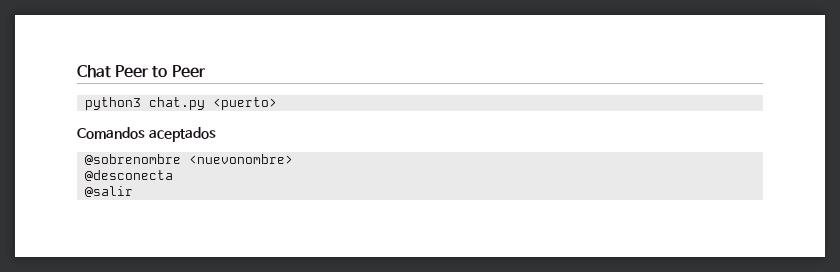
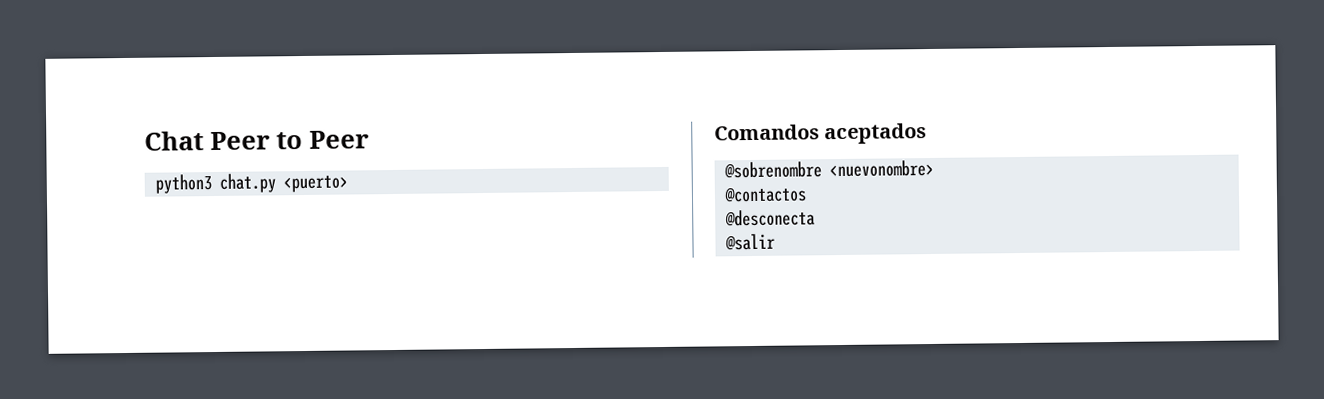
+ @contactos

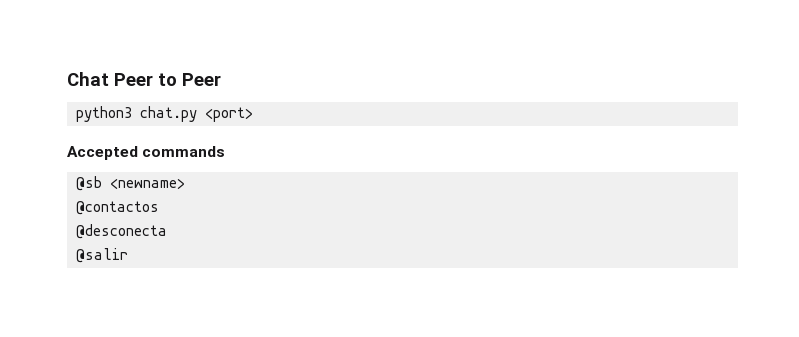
- python3 chat.py <puerto>
- Comandos aceptados
- @sobrenombre <nuevonombre>
+ python3 chat.py <port>
+ Accepted commands
+ @sb <newname>

